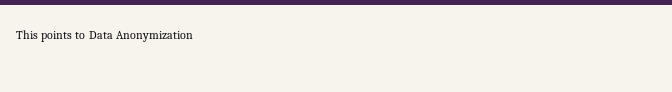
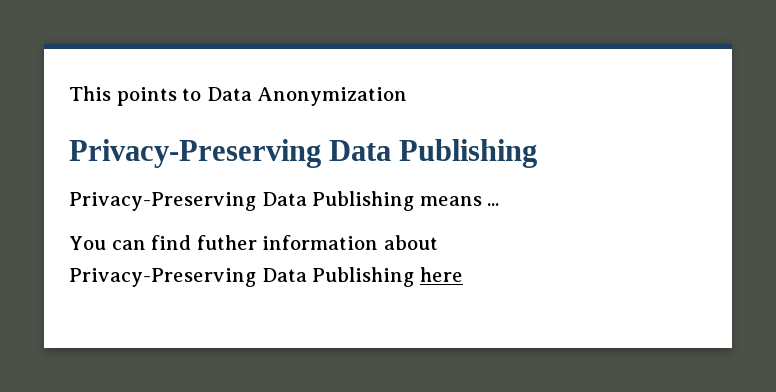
  This points to Data Anonymization
+ Privacy-Preserving Data Publishing
+ Privacy-Preserving Data Publishing means ...
+ You can find futher information about Privacy-Preserving Data Publishing here

